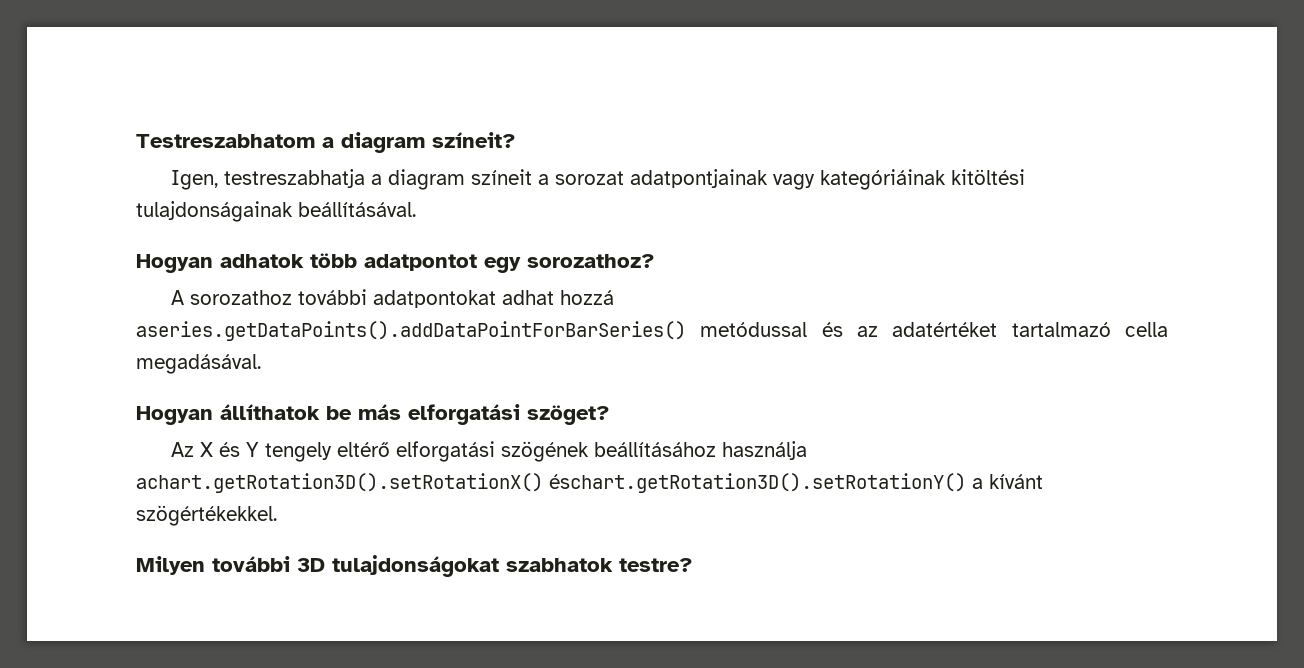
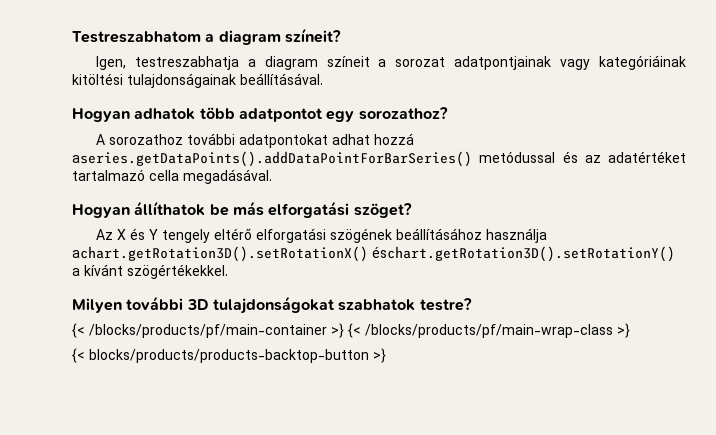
+ {< /blocks/products/pf/main-container >} {< /blocks/products/pf/main-wrap-class >}
+ {< blocks/products/products-backtop-button >}

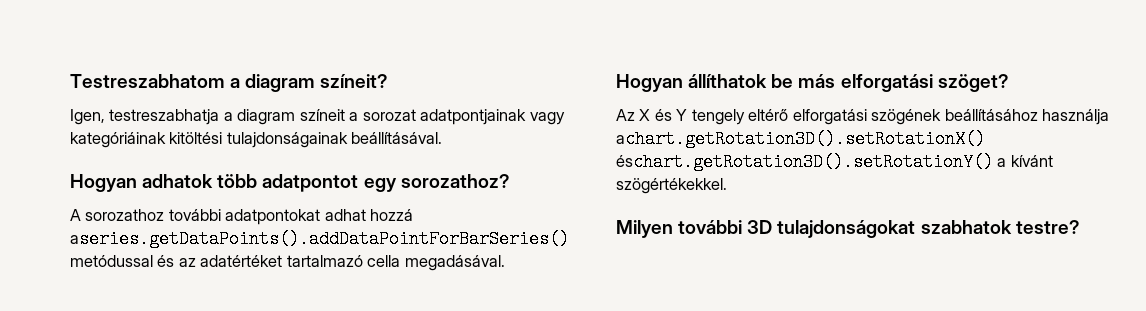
- {< /blocks/products/pf/main-container >} {< /blocks/products/pf/main-wrap-class >}
- {< blocks/products/products-backtop-button >}

